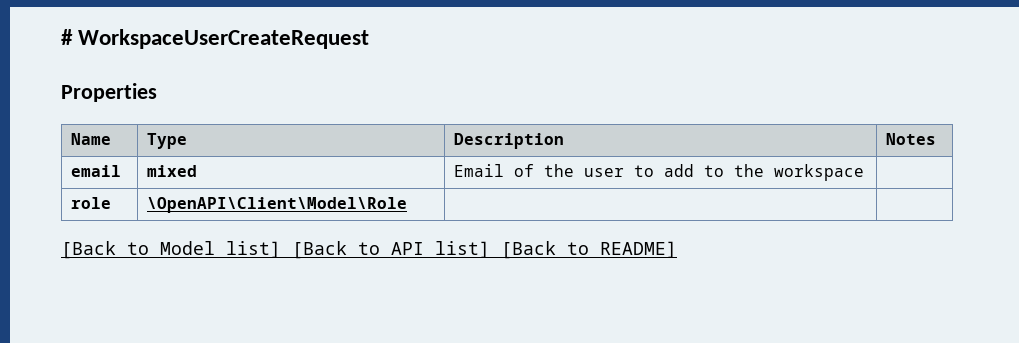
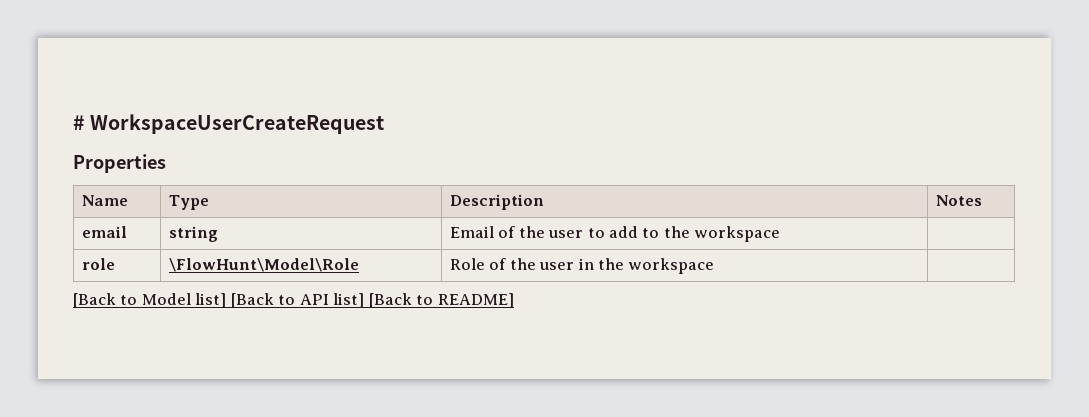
- email | mixed | Email of the user to add to the workspace |
+ email | string | Email of the user to add to the workspace |
- role | \OpenAPI\Client\Model\Role | |
+ role | \FlowHunt\Model\Role | Role of the user in the workspace |

